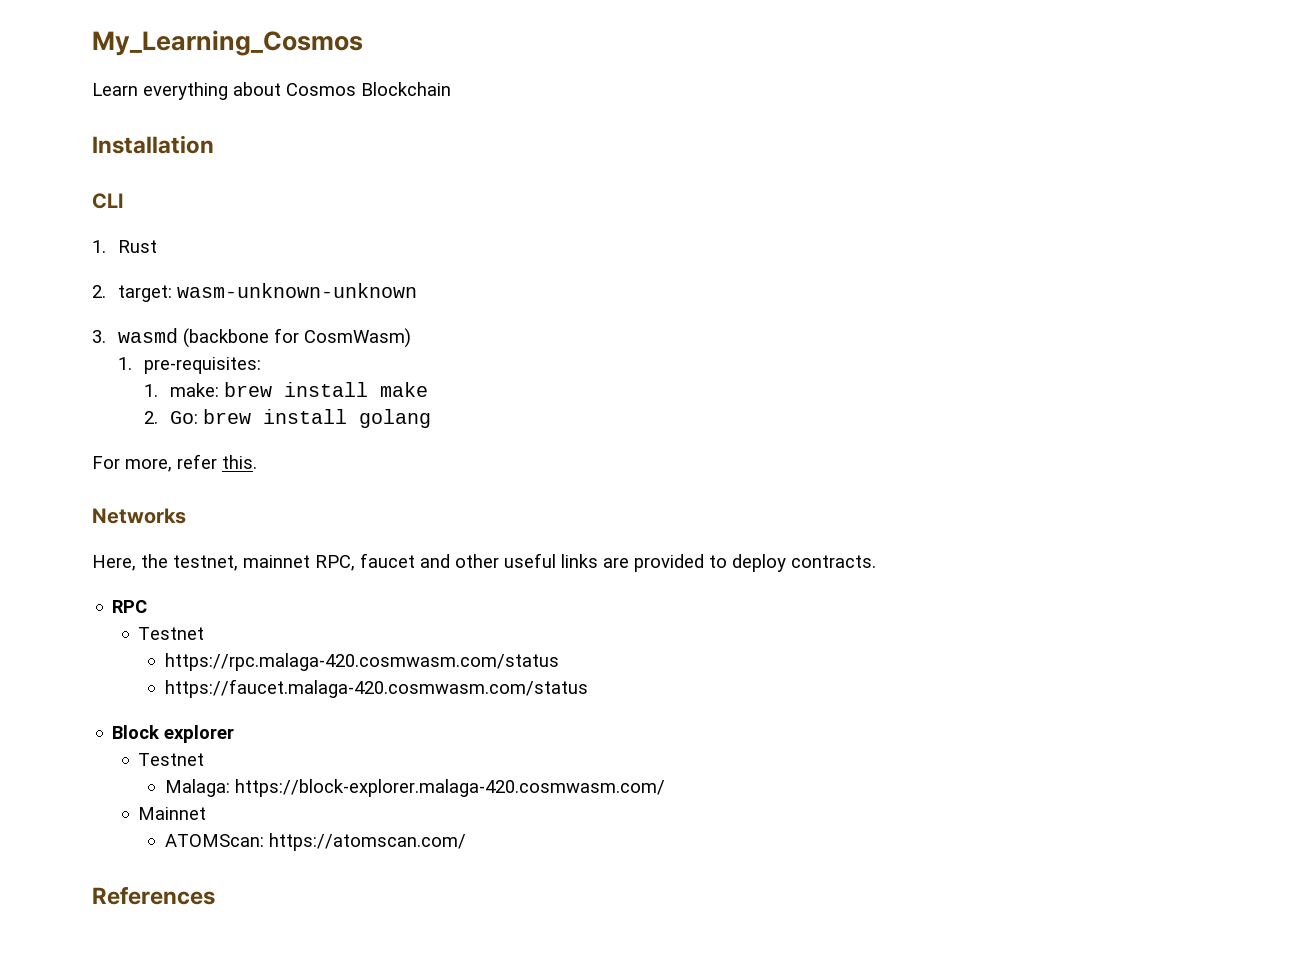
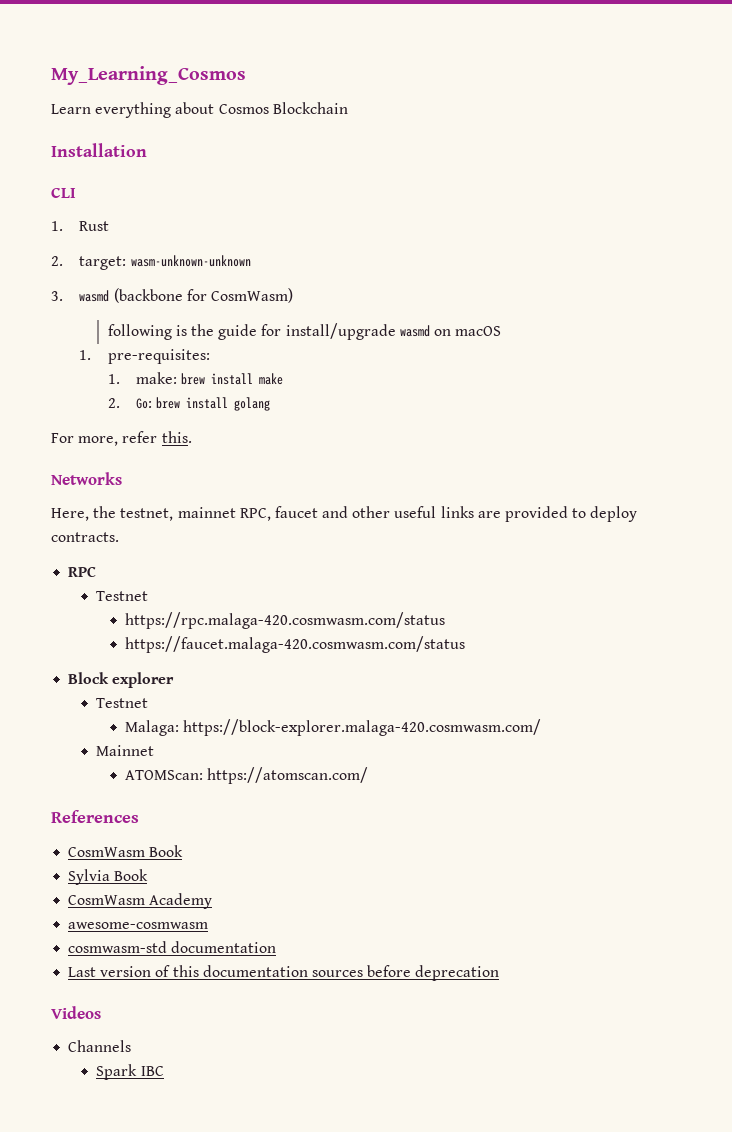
+ following is the guide for install/upgrade wasmd on macOS
+ CosmWasm Book
+ Sylvia Book
+ CosmWasm Academy
+ awesome-cosmwasm
+ cosmwasm-std documentation
+ Last version of this documentation sources before deprecation
+ Videos
+ Channels
+ Spark IBC

